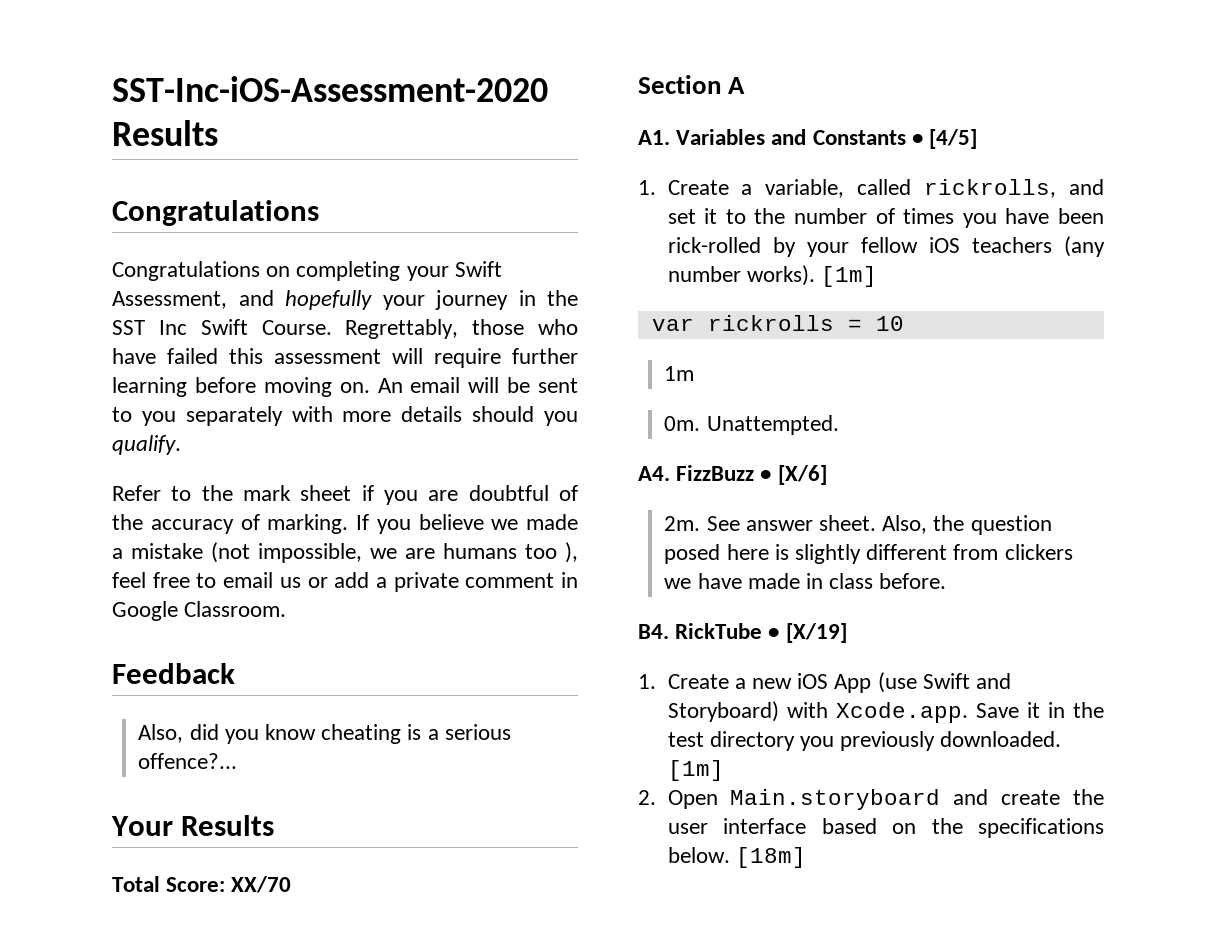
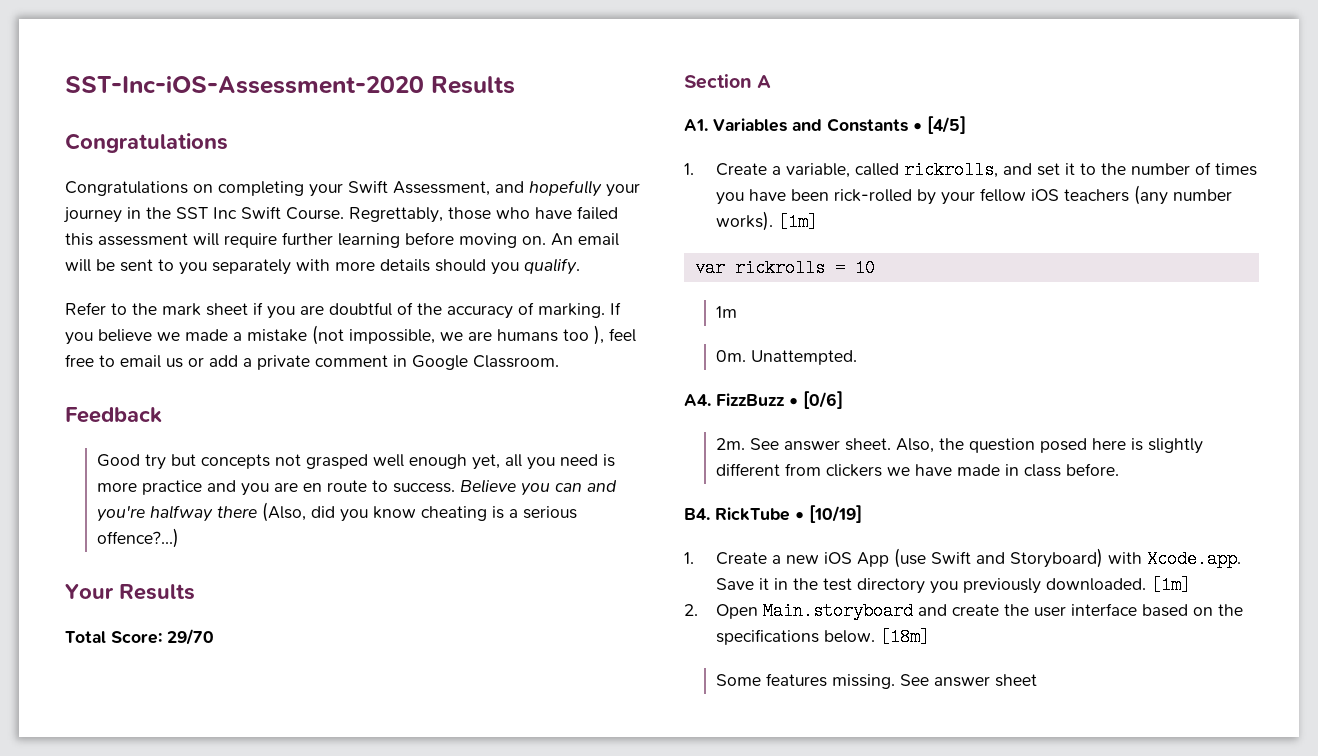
- Also, did you know cheating is a serious offence?...
+ Good try but concepts not grasped well enough yet, all you need is more practice and you are en route to success. Believe you can and you're halfway there (Also, did you know cheating is a serious offence?...)
- Total Score: XX/70
+ Total Score: 29/70
- A4. FizzBuzz • [X/6]
+ A4. FizzBuzz • [0/6]
- B4. RickTube • [X/19]
+ B4. RickTube • [10/19]
+ Some features missing. See answer sheet

